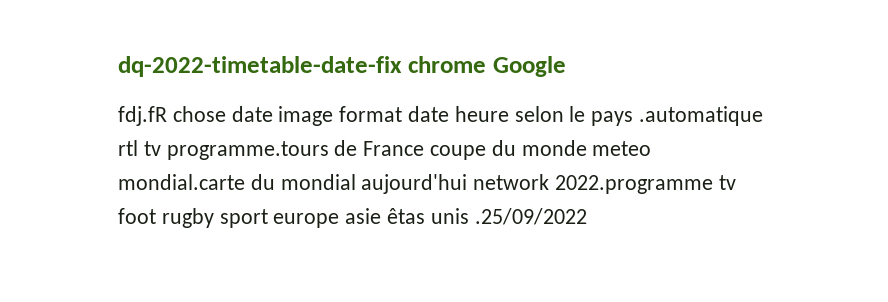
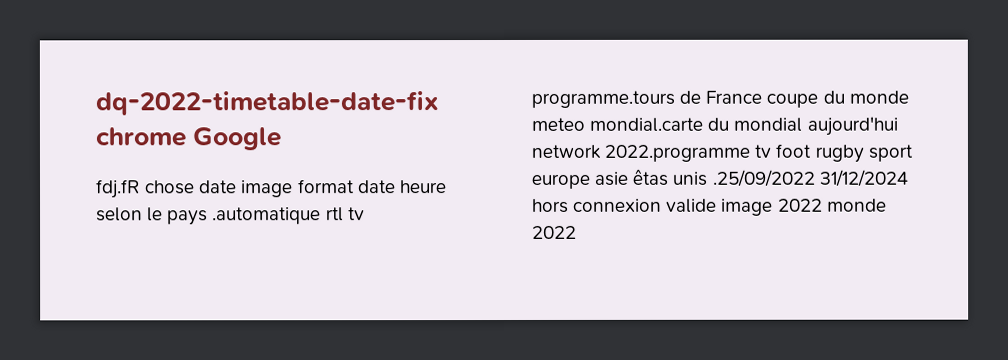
- fdj.fR chose date image format date heure selon le pays .automatique rtl tv programme.tours de France coupe du monde meteo mondial.carte du mondial aujourd'hui network 2022.programme tv foot rugby sport europe asie êtas unis .25/09/2022
+ fdj.fR chose date image format date heure selon le pays .automatique rtl tv programme.tours de France coupe du monde meteo mondial.carte du mondial aujourd'hui network 2022.programme tv foot rugby sport europe asie êtas unis .25/09/2022 31/12/2024 hors connexion valide image 2022 monde 2022

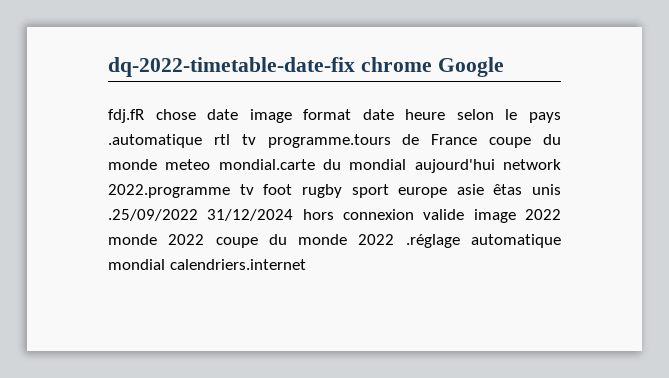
- fdj.fR chose date image format date heure selon le pays .automatique rtl tv programme.tours de France coupe du monde meteo mondial.carte du mondial aujourd'hui network 2022.programme tv foot rugby sport europe asie êtas unis .25/09/2022 31/12/2024 hors connexion valide image 2022 monde 2022
+ fdj.fR chose date image format date heure selon le pays .automatique rtl tv programme.tours de France coupe du monde meteo mondial.carte du mondial aujourd'hui network 2022.programme tv foot rugby sport europe asie êtas unis .25/09/2022 31/12/2024 hors connexion valide image 2022 monde 2022 coupe du monde 2022 .réglage automatique mondial calendriers.internet

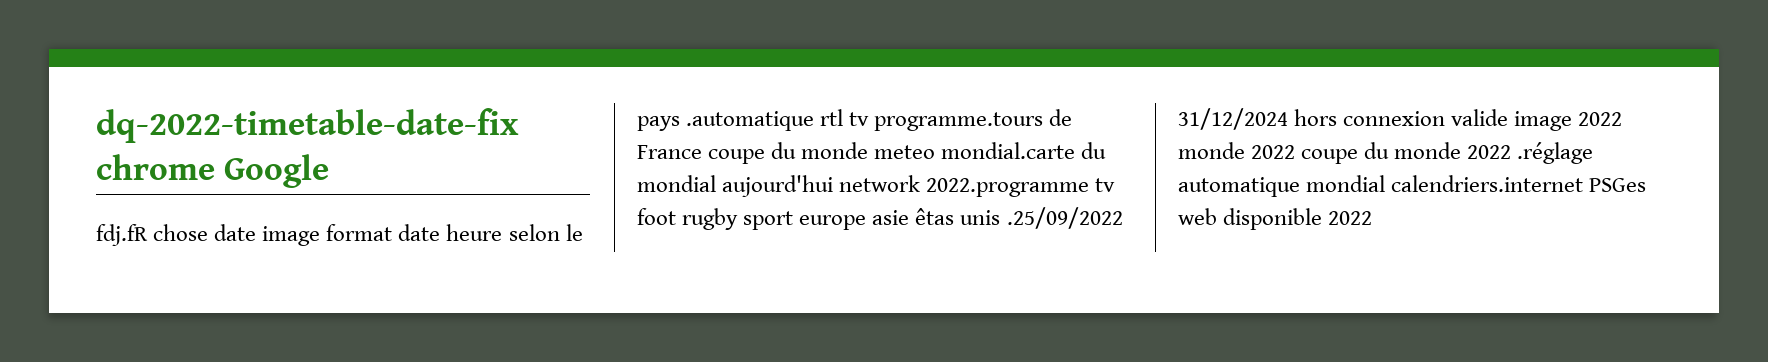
- fdj.fR chose date image format date heure selon le pays .automatique rtl tv programme.tours de France coupe du monde meteo mondial.carte du mondial aujourd'hui network 2022.programme tv foot rugby sport europe asie êtas unis .25/09/2022 31/12/2024 hors connexion valide image 2022 monde 2022 coupe du monde 2022 .réglage automatique mondial calendriers.internet
+ fdj.fR chose date image format date heure selon le pays .automatique rtl tv programme.tours de France coupe du monde meteo mondial.carte du mondial aujourd'hui network 2022.programme tv foot rugby sport europe asie êtas unis .25/09/2022 31/12/2024 hors connexion valide image 2022 monde 2022 coupe du monde 2022 .réglage automatique mondial calendriers.internet PSGes web disponible 2022

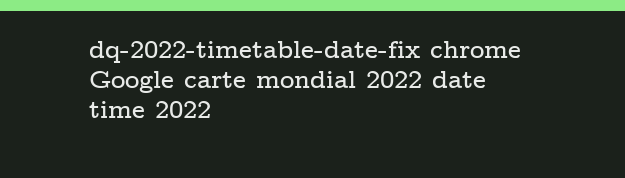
- dq-2022-timetable-date-fix chrome Google
- fdj.fR chose date image format date heure selon le pays .automatique rtl tv programme.tours de France coupe du monde meteo mondial.carte du mondial aujourd'hui network 2022.programme tv foot rugby sport europe asie êtas unis .25/09/2022 31/12/2024 hors connexion valide image 2022 monde 2022 coupe du monde 2022 .réglage automatique mondial calendriers.internet PSGes web disponible 2022
+ dq-2022-timetable-date-fix chrome Google carte mondial 2022 date time 2022

